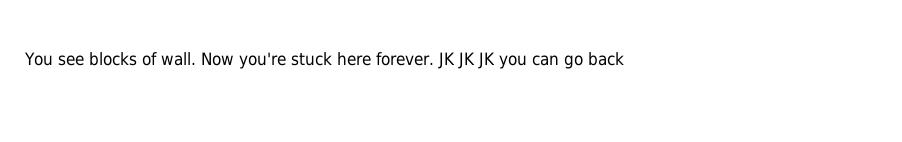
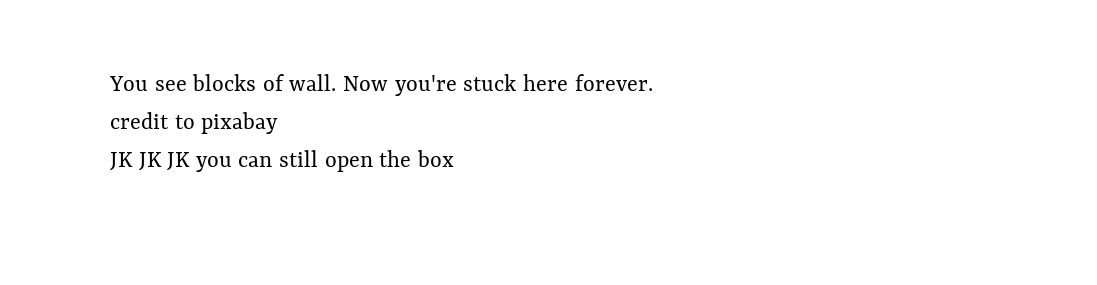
- Now you're stuck here forever. JK JK JK you can go back
+ Now you're stuck here forever.
+ credit to pixabay
+ JK JK JK you can still open the box

